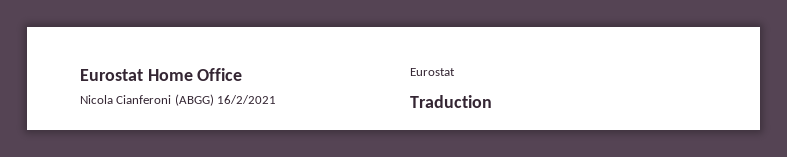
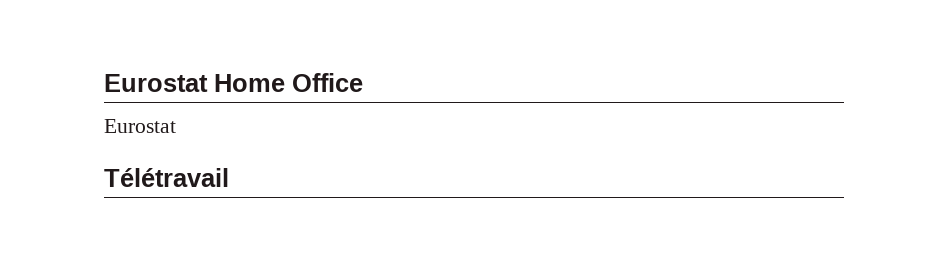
- Nicola Cianferoni (ABGG) 16/2/2021
- Traduction
+ Télétravail

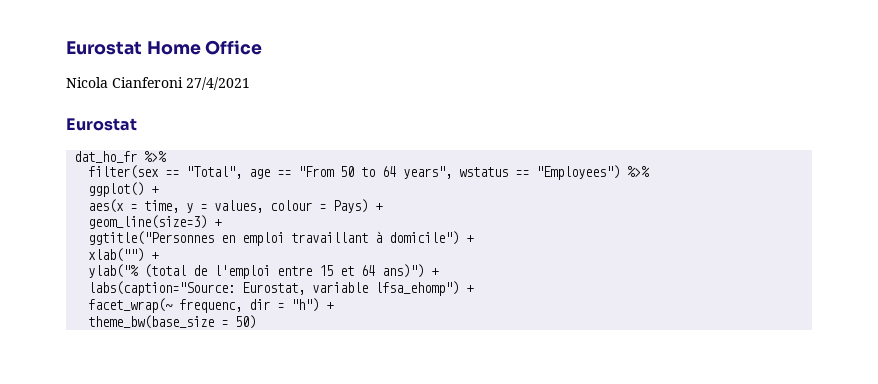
  Eurostat Home Office
+ Nicola Cianferoni 27/4/2021
  Eurostat
- Télétravail
+ dat_ho_fr %>%
+ filter(sex == "Total", age == "From 50 to 64 years", wstatus == "Employees") %>%
+ ggplot() +
+ aes(x = time, y = values, colour = Pays) +
+ geom_line(size=3) +
+ ggtitle("Personnes en emploi travaillant à domicile") +
+ xlab("") +
+ ylab("% (total de l'emploi entre 15 et 64 ans)") +
+ labs(caption="Source: Eurostat, variable lfsa_ehomp") +
+ facet_wrap(~ frequenc, dir = "h") +
+ theme_bw(base_size = 50)

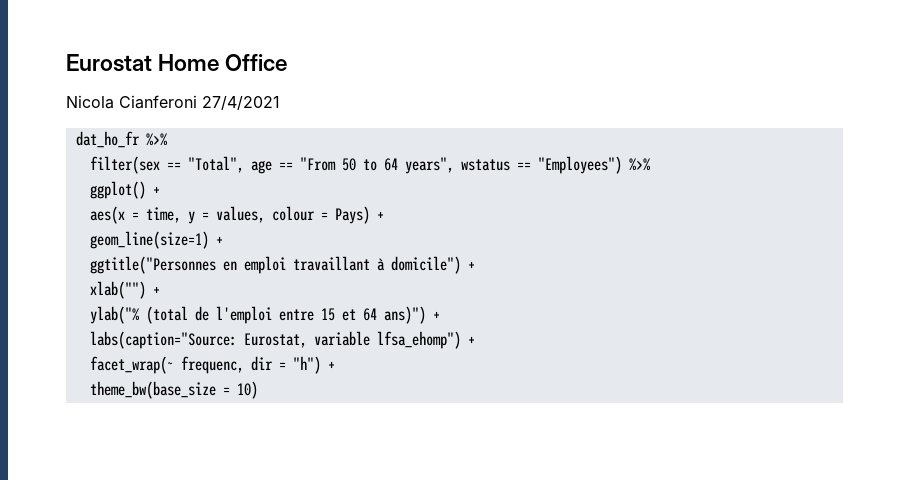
  Nicola Cianferoni 27/4/2021
- Eurostat
- geom_line(size=3) +
+ geom_line(size=1) +
- theme_bw(base_size = 50)
+ theme_bw(base_size = 10)

